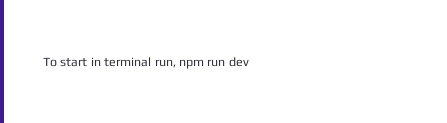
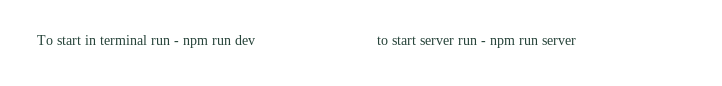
- To start in terminal run, npm run dev
+ To start in terminal run - npm run dev
+ to start server run - npm run server

